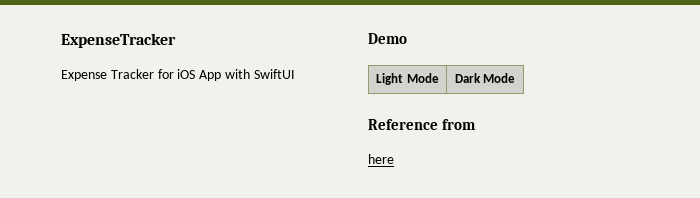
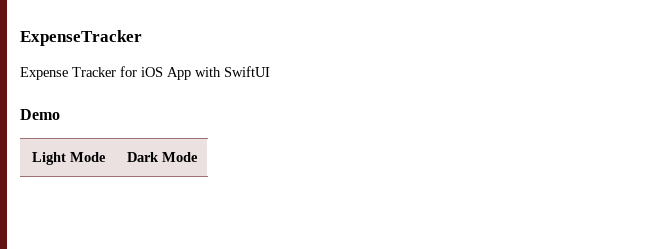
- Reference from
- here

